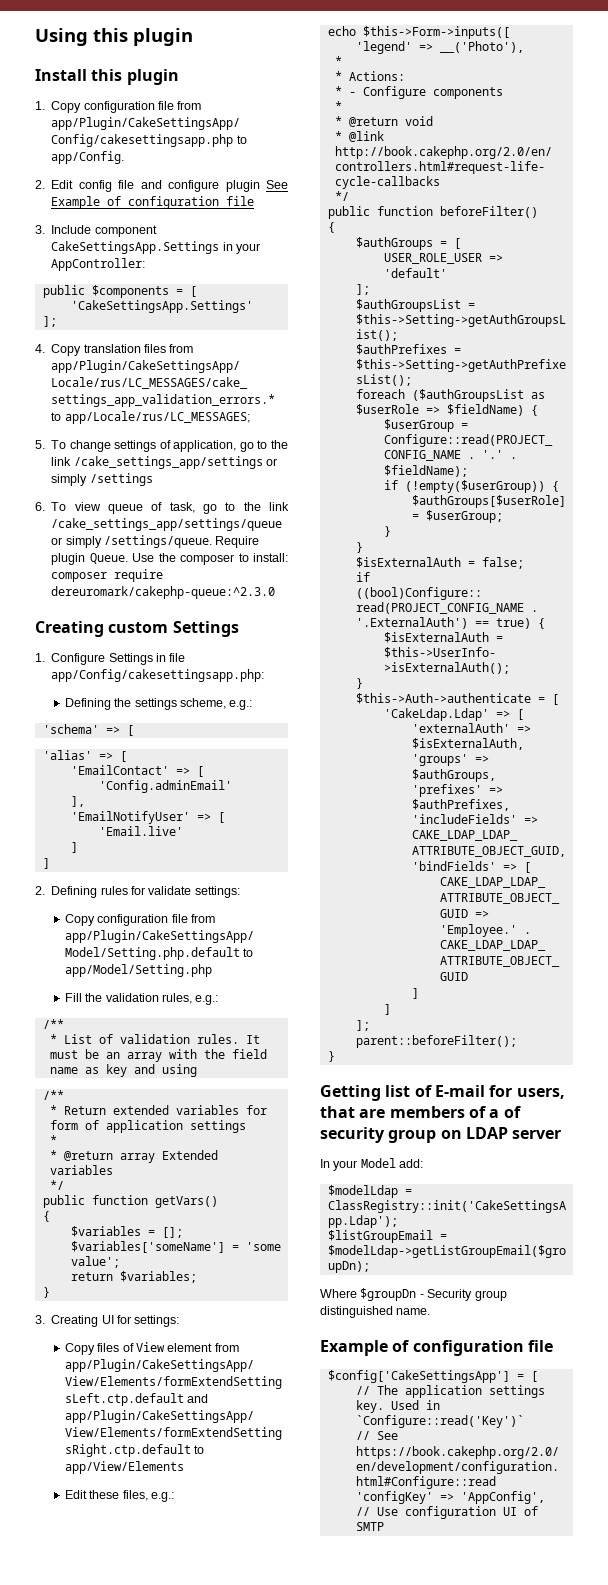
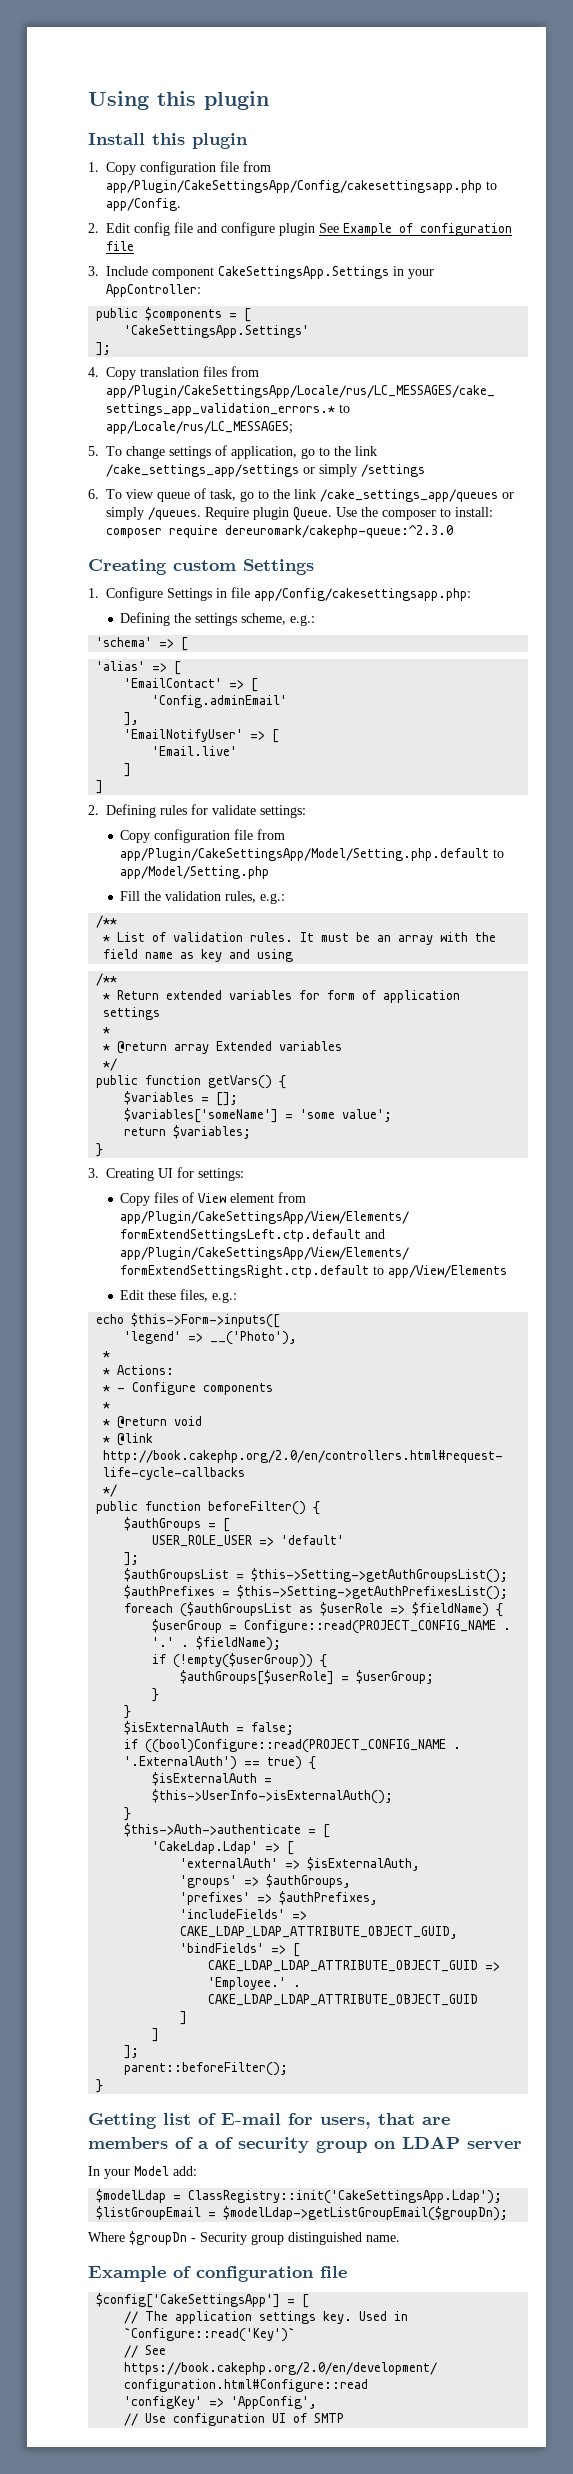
- 6. To view queue of task, go to the link /cake_settings_app/settings/queue or simply /settings/queue.
+ 6. To view queue of task, go to the link /cake_settings_app/queues or simply /queues.
- public function getVars()
- {
+ public function getVars() {
- public function beforeFilter()
- {
+ public function beforeFilter() {

